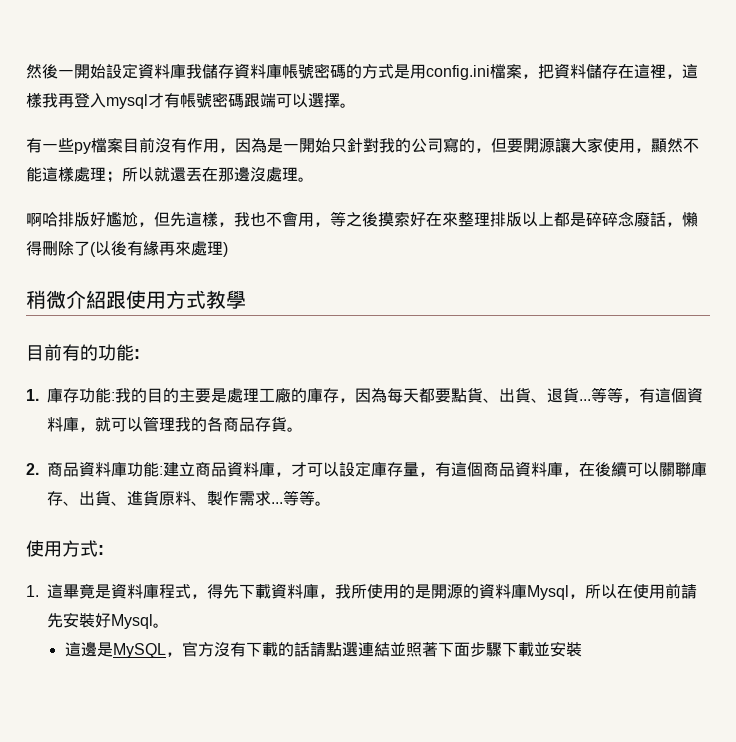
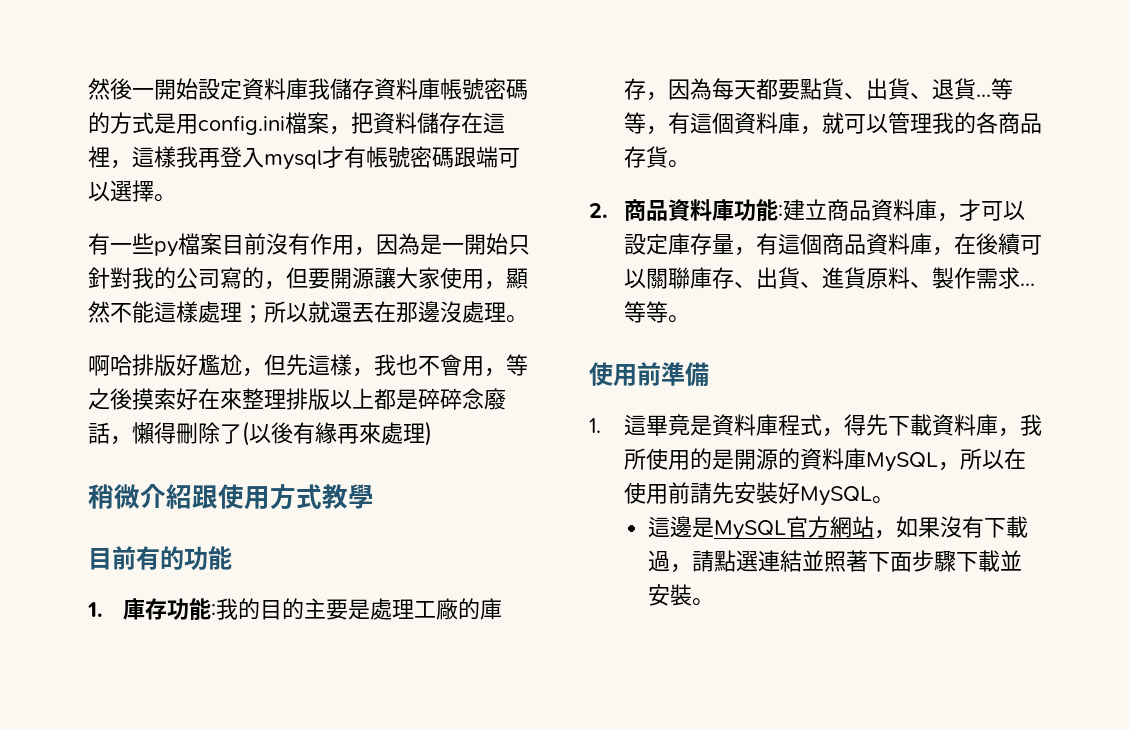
- 目前有的功能:
+ 目前有的功能
- 使用方式:
+ 使用前準備
- 1.這畢竟是資料庫程式，得先下載資料庫，我所使用的是開源的資料庫Mysql，所以在使用前請先安裝好Mysql。
+ 1.這畢竟是資料庫程式，得先下載資料庫，我所使用的是開源的資料庫MySQL，所以在使用前請先安裝好MySQL。
- 這邊是MySQL，官方沒有下載的話請點選連結並照著下面步驟下載並安裝
+ 這邊是MySQL官方網站，如果沒有下載過，請點選連結並照著下面步驟下載並安裝。

